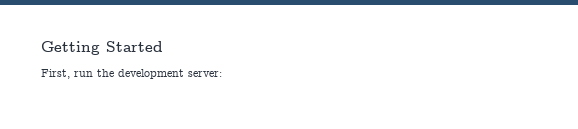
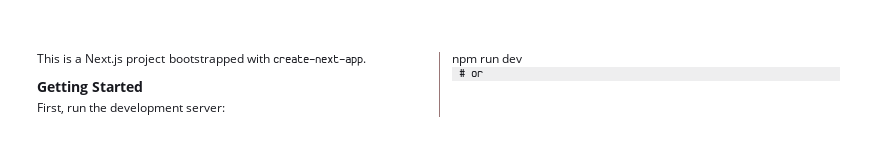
+ This is a Next.js project bootstrapped with create-next-app.
+ npm run dev
+ # or

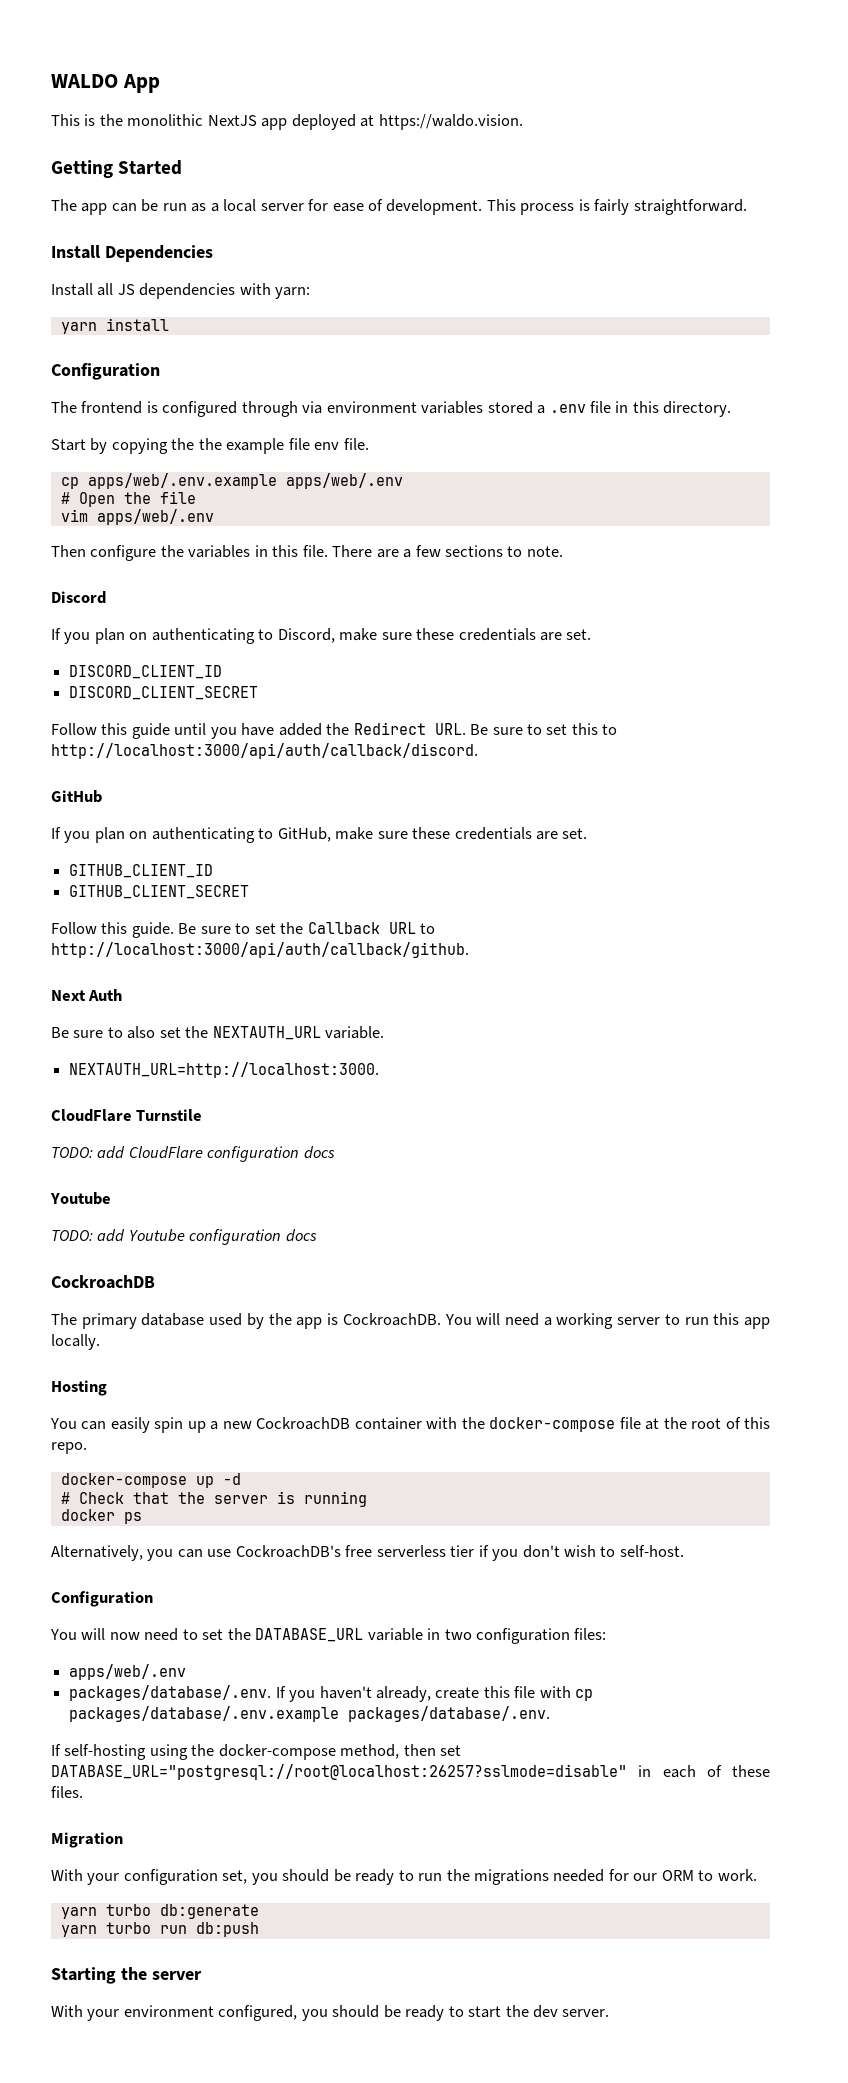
- This is a Next.js project bootstrapped with create-next-app.
+ WALDO App
+ This is the monolithic NextJS app deployed at https://waldo.vision.
  Getting Started
- First, run the development server:
- npm run dev
- # or
+ The app can be run as a local server for ease of development. This process is fairly straightforward.
+ Install Dependencies
+ Install all JS dependencies with yarn:
+ yarn install
+ Configuration
+ The frontend is configured through via environment variables stored a .env file in this directory.
+ Start by copying the the example file env file.
+ cp apps/web/.env.example apps/web/.env
+ # Open the file
+ vim apps/web/.env
+ Then configure the variables in this file. There are a few sections to note.
+ Discord
+ If you plan on authenticating to Discord, make sure these credentials are set.
+ DISCORD_CLIENT_ID
+ DISCORD_CLIENT_SECRET
+ Follow this guide until you have added the Redirect URL. Be sure to set this to http://localhost:3000/api/auth/callback/discord.
+ GitHub
+ If you plan on authenticating to GitHub, make sure these credentials are set.
+ GITHUB_CLIENT_ID
+ GITHUB_CLIENT_SECRET
+ Follow this guide. Be sure to set the Callback URL to http://localhost:3000/api/auth/callback/github.
+ Next Auth
+ Be sure to also set the NEXTAUTH_URL variable.
+ NEXTAUTH_URL=http://localhost:3000.
+ CloudFlare Turnstile
+ TODO: add CloudFlare configuration docs
+ Youtube
+ TODO: add Youtube configuration docs
+ CockroachDB
+ The primary database used by the app is CockroachDB. You will need a working server to run this app locally.
+ Hosting
+ You can easily spin up a new CockroachDB container with the docker-compose file at the root of this repo.
+ docker-compose up -d
+ # Check that the server is running
+ docker ps
+ Alternatively, you can use CockroachDB's free serverless tier if you don't wish to self-host.
+ Configuration
+ You will now need to set the DATABASE_URL variable in two configuration files:
+ apps/web/.env
+ packages/database/.env. If you haven't already, create this file with cp packages/database/.env.example packages/database/.env.
+ If self-hosting using the docker-compose method, then set DATABASE_URL="postgresql://root@localhost:26257?sslmode=disable" in each of these files.
+ Migration
+ With your configuration set, you should be ready to run the migrations needed for our ORM to work.
+ yarn turbo db:generate
+ yarn turbo run db:push
+ Starting the server
+ With your environment configured, you should be ready to start the dev server.

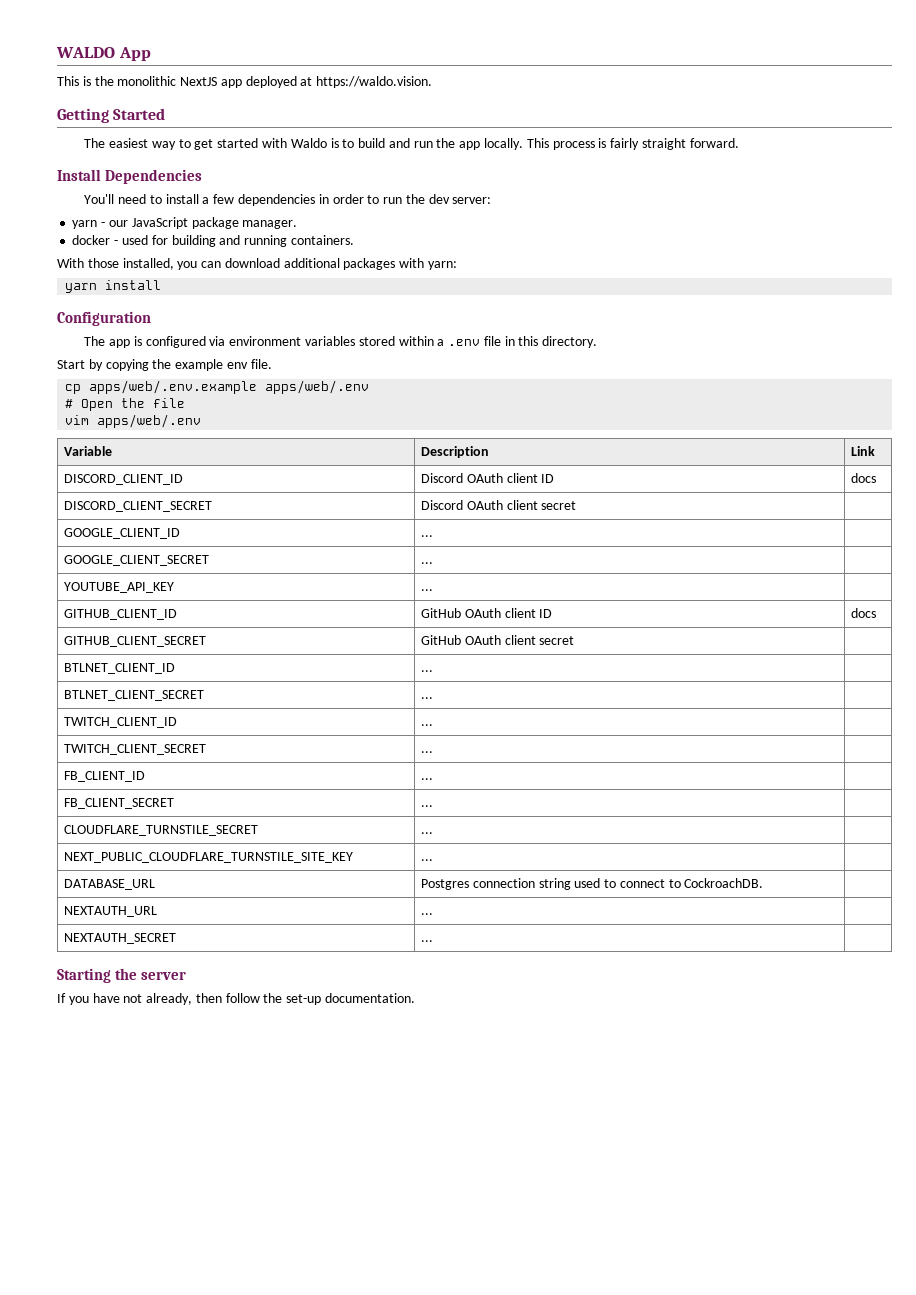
- The app can be run as a local server for ease of development.
+ The easiest way to get started with Waldo is to build and run the app locally.
- This process is fairly straightforward.
+ This process is fairly straight forward.
- Install all JS dependencies with yarn:
+ You'll need to install a few dependencies in order to run the dev server:
+ yarn - our JavaScript package manager.
+ docker - used for building and running containers.
+ With those installed, you can download additional packages with yarn:
- The frontend is configured through via environment variables stored a .env file in this directory.
+ The app is configured via environment variables stored within a .env file in this directory.
- Start by copying the the example file env file.
+ Start by copying the example env file.
- Then configure the variables in this file. There are a few sections to note.
- Discord
- If you plan on authenticating to Discord, make sure these credentials are set.
- DISCORD_CLIENT_ID
- DISCORD_CLIENT_SECRET
- Follow this guide until you have added the Redirect URL. Be sure to set this to http://localhost:3000/api/auth/callback/discord.
- GitHub
- If you plan on authenticating to GitHub, make sure these credentials are set.
- GITHUB_CLIENT_ID
- GITHUB_CLIENT_SECRET
- Follow this guide. Be sure to set the Callback URL to http://localhost:3000/api/auth/callback/github.
- Next Auth
- Be sure to also set the NEXTAUTH_URL variable.
- NEXTAUTH_URL=http://localhost:3000.
- CloudFlare Turnstile
- TODO: add CloudFlare configuration docs
- Youtube
- TODO: add Youtube configuration docs
- CockroachDB
- The primary database used by the app is CockroachDB. You will need a working server to run this app locally.
- Hosting
- You can easily spin up a new CockroachDB container with the docker-compose file at the root of this repo.
- docker-compose up -d
- # Check that the server is running
- docker ps
- Alternatively, you can use CockroachDB's free serverless tier if you don't wish to self-host.
- Configuration
- You will now need to set the DATABASE_URL variable in two configuration files:
- apps/web/.env
- packages/database/.env. If you haven't already, create this file with cp packages/database/.env.example packages/database/.env.
- If self-hosting using the docker-compose method, then set DATABASE_URL="postgresql://root@localhost:26257?sslmode=disable" in each of these files.
- Migration
- With your configuration set, you should be ready to run the migrations needed for our ORM to work.
- yarn turbo db:generate
- yarn turbo run db:push
+ Variable | Description | Link
+ DISCORD_CLIENT_ID | Discord OAuth client ID | docs
+ DISCORD_CLIENT_SECRET | Discord OAuth client secret |
+ GOOGLE_CLIENT_ID | ... |
+ GOOGLE_CLIENT_SECRET | ... |
+ YOUTUBE_API_KEY | ... |
+ GITHUB_CLIENT_ID | GitHub OAuth client ID | docs
+ GITHUB_CLIENT_SECRET | GitHub OAuth client secret |
+ BTLNET_CLIENT_ID | ... |
+ BTLNET_CLIENT_SECRET | ... |
+ TWITCH_CLIENT_ID | ... |
+ TWITCH_CLIENT_SECRET | ... |
+ FB_CLIENT_ID | ... |
+ FB_CLIENT_SECRET | ... |
+ CLOUDFLARE_TURNSTILE_SECRET | ... |
+ NEXT_PUBLIC_CLOUDFLARE_TURNSTILE_SITE_KEY | ... |
+ DATABASE_URL | Postgres connection string used to connect to CockroachDB. |
+ NEXTAUTH_URL | ... |
+ NEXTAUTH_SECRET | ... |
  Starting the server
- With your environment configured, you should be ready to start the dev server.
+ If you have not already, then follow the set-up documentation.

